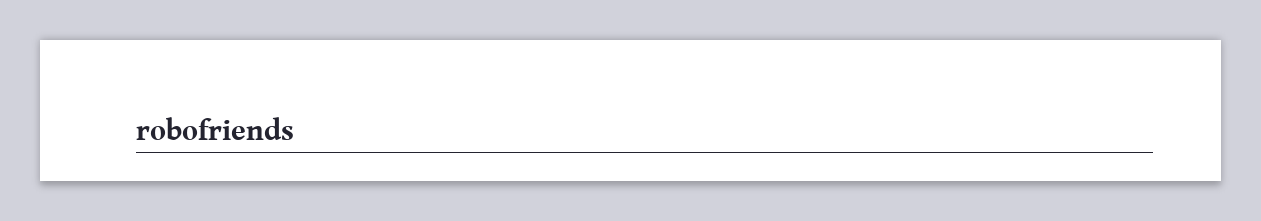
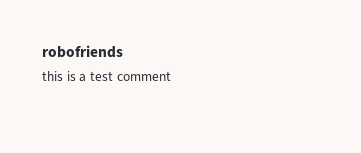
+ this is a test comment

